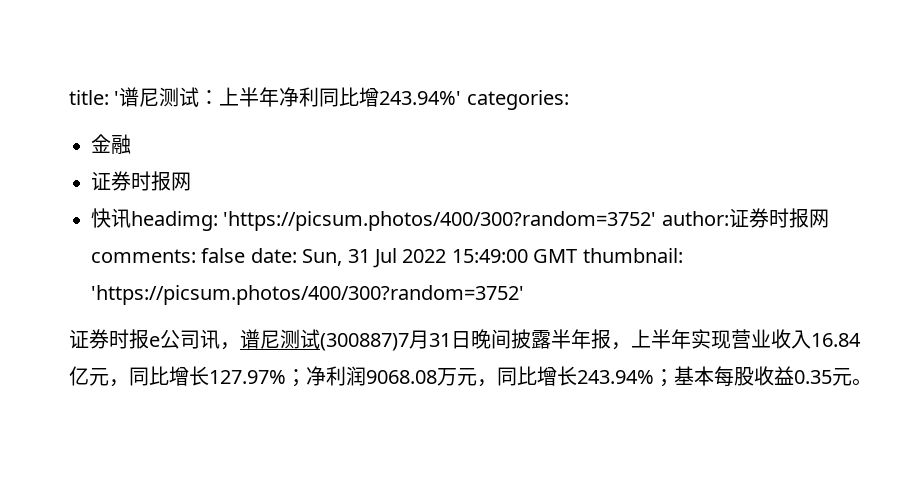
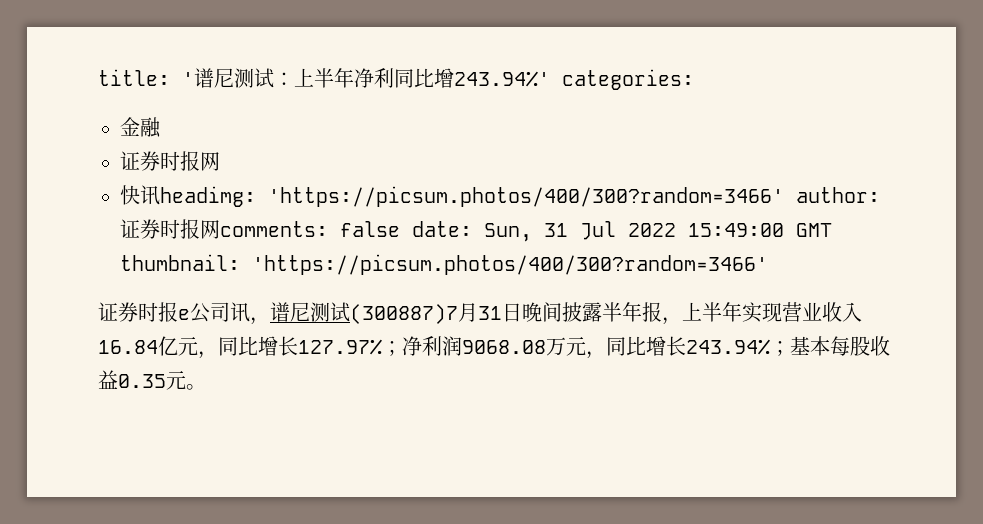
- 快讯headimg: 'https://picsum.photos/400/300?random=3752' author:证券时报网comments: false date: Sun, 31 Jul 2022 15:49:00 GMT thumbnail: 'https://picsum.photos/400/300?random=3752'
+ 快讯headimg: 'https://picsum.photos/400/300?random=3466' author:证券时报网comments: false date: Sun, 31 Jul 2022 15:49:00 GMT thumbnail: 'https://picsum.photos/400/300?random=3466'

